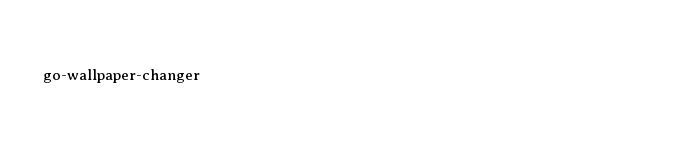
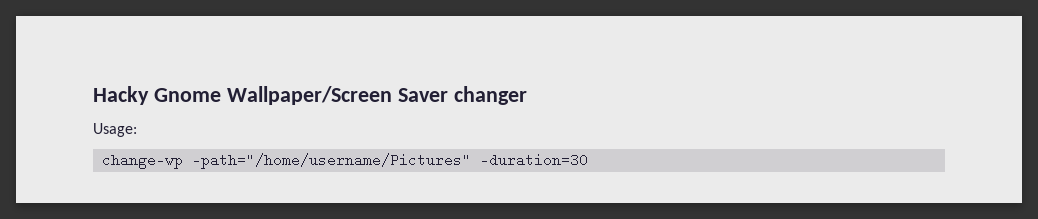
- go-wallpaper-changer
+ Hacky Gnome Wallpaper/Screen Saver changer
+ Usage:
+ change-wp -path="/home/username/Pictures" -duration=30

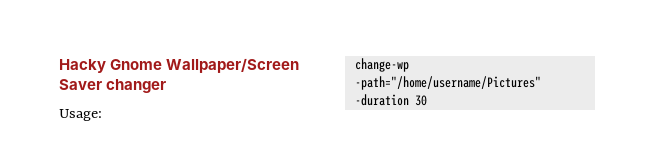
- change-wp -path="/home/username/Pictures" -duration=30
+ change-wp -path="/home/username/Pictures" -duration 30

